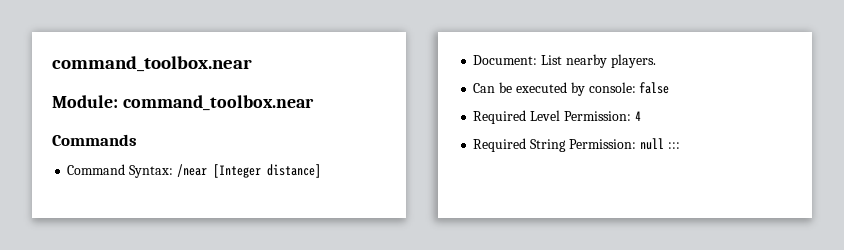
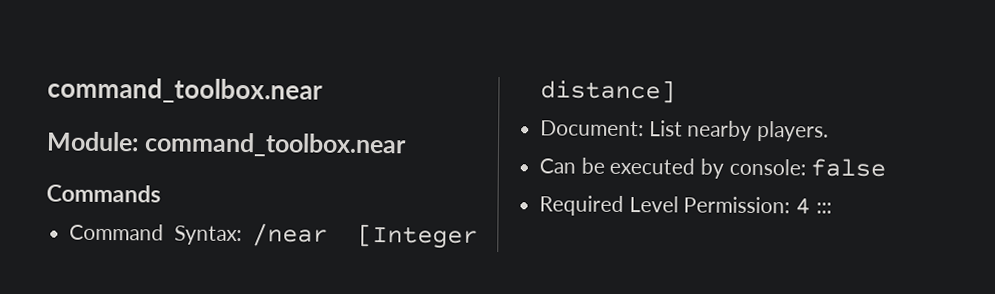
- Required Level Permission: 4
- Required String Permission: null :::
+ Required Level Permission: 4 :::

